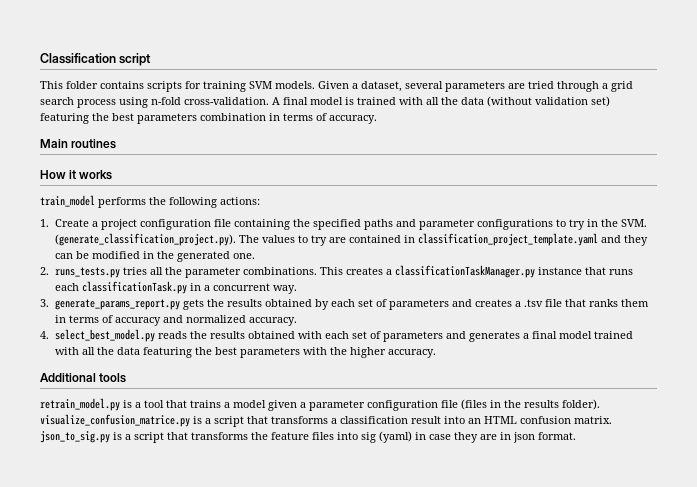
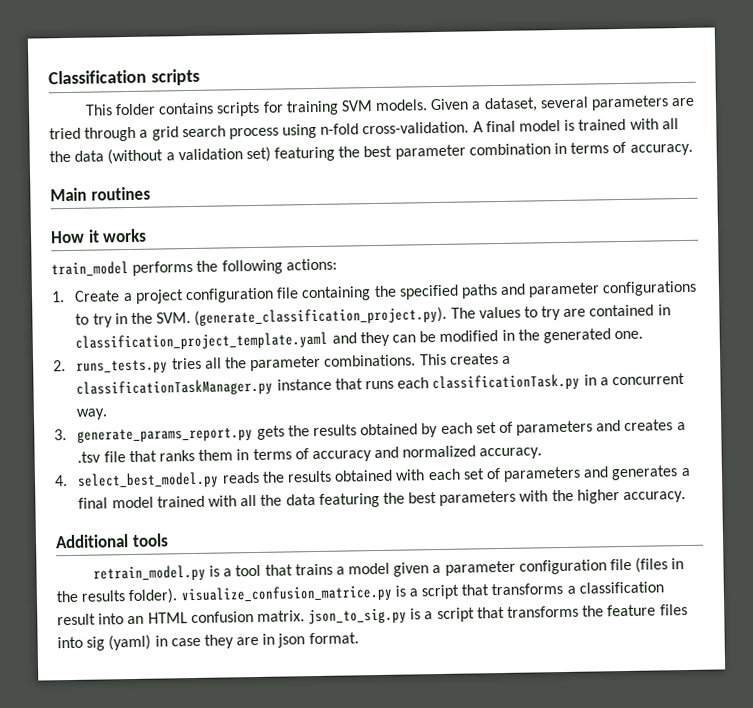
- Classification script
+ Classification scripts
- A final model is trained with all the data (without validation set) featuring the best parameters combination in terms of accuracy.
+ A final model is trained with all the data (without a validation set) featuring the best parameter combination in terms of accuracy.

